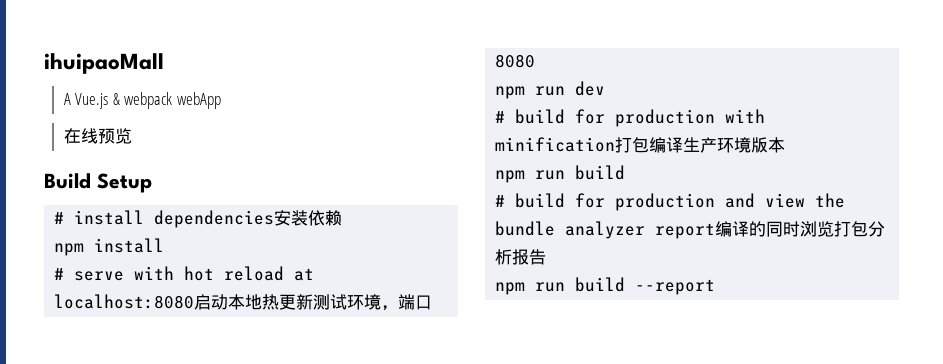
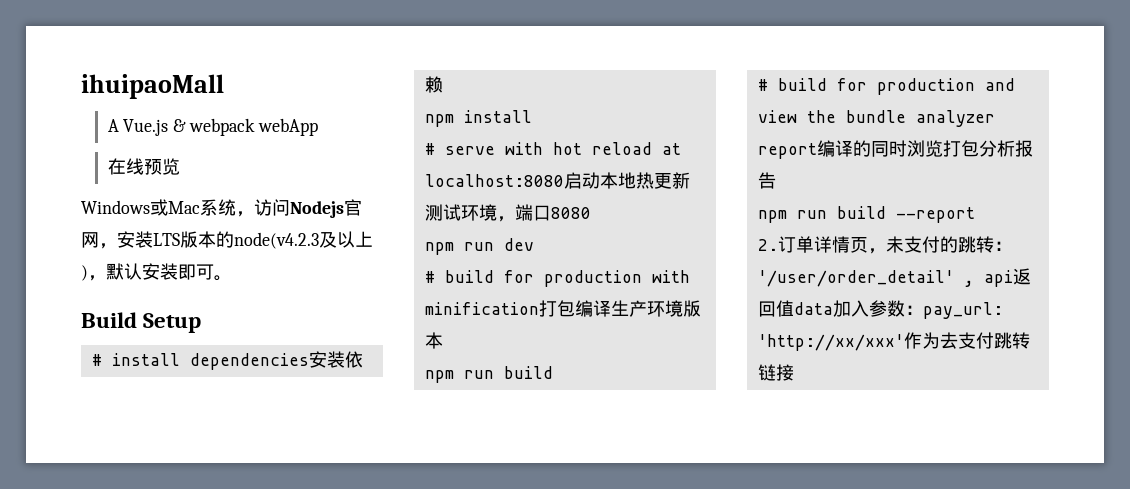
+ Windows或Mac系统，访问Nodejs官网，安装LTS版本的node(v4.2.3及以上)，默认安装即可。
+ 2.订单详情页，未支付的跳转：'/user/order_detail' , api返回值data加入参数：pay_url: 'http://xx/xxx'作为去支付跳转链接

